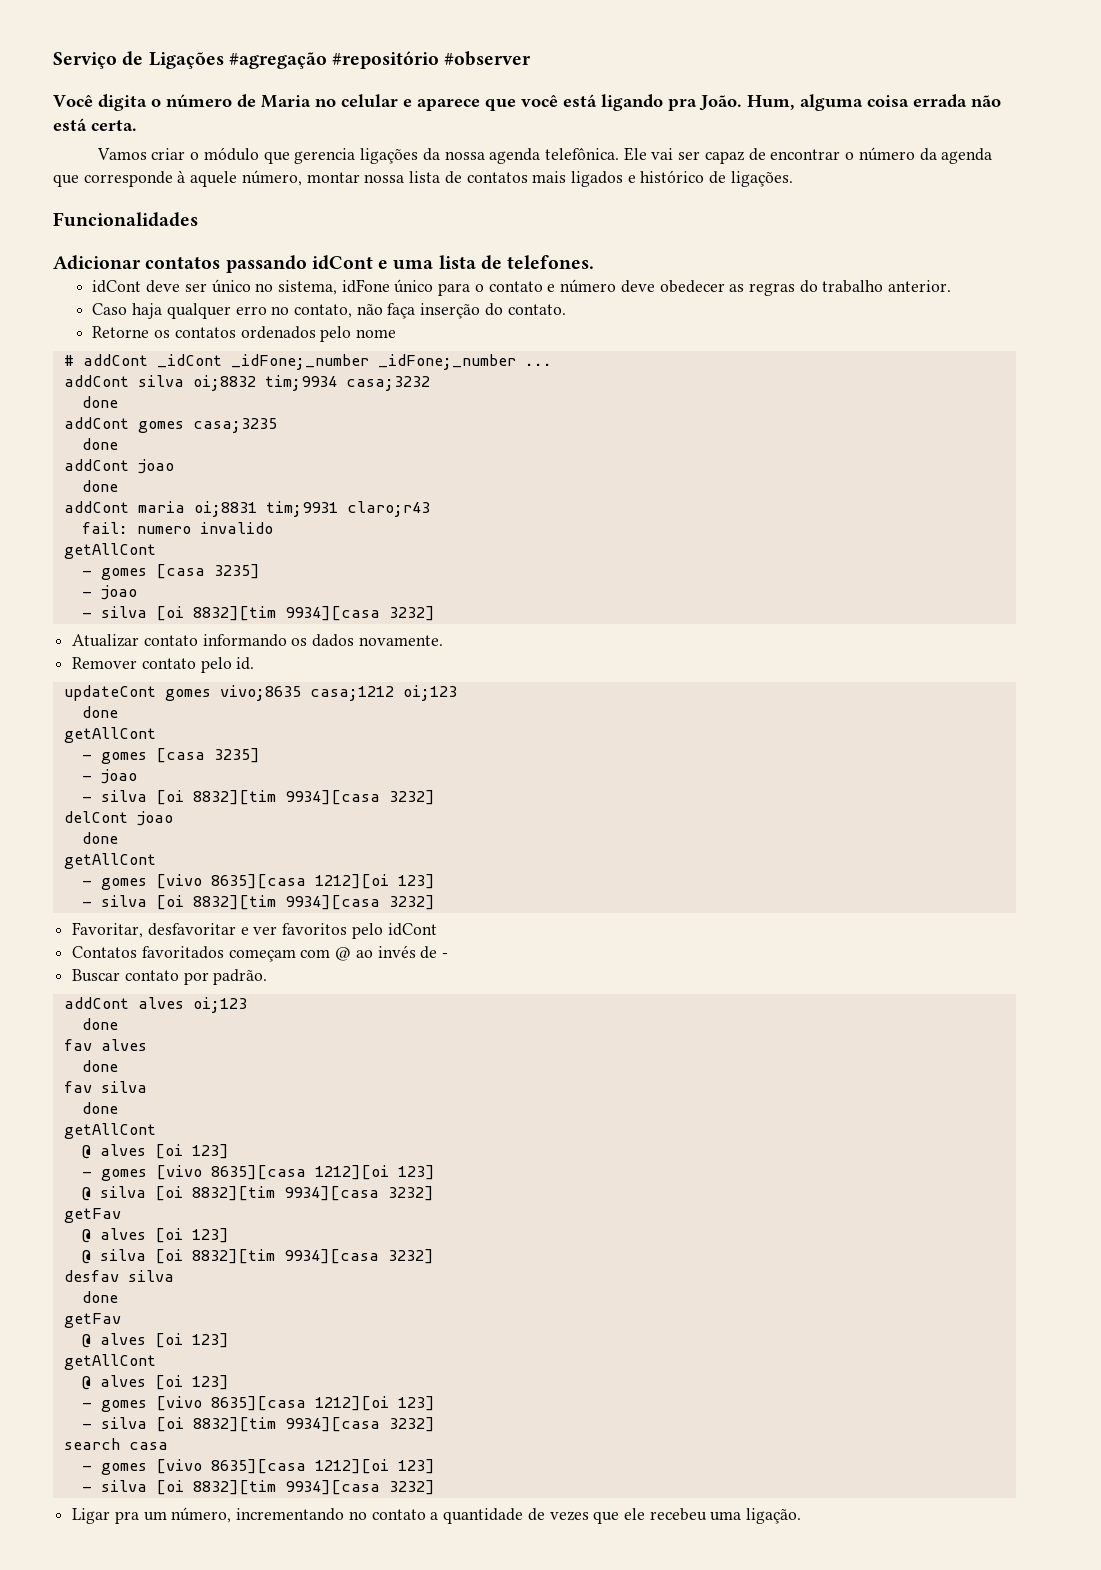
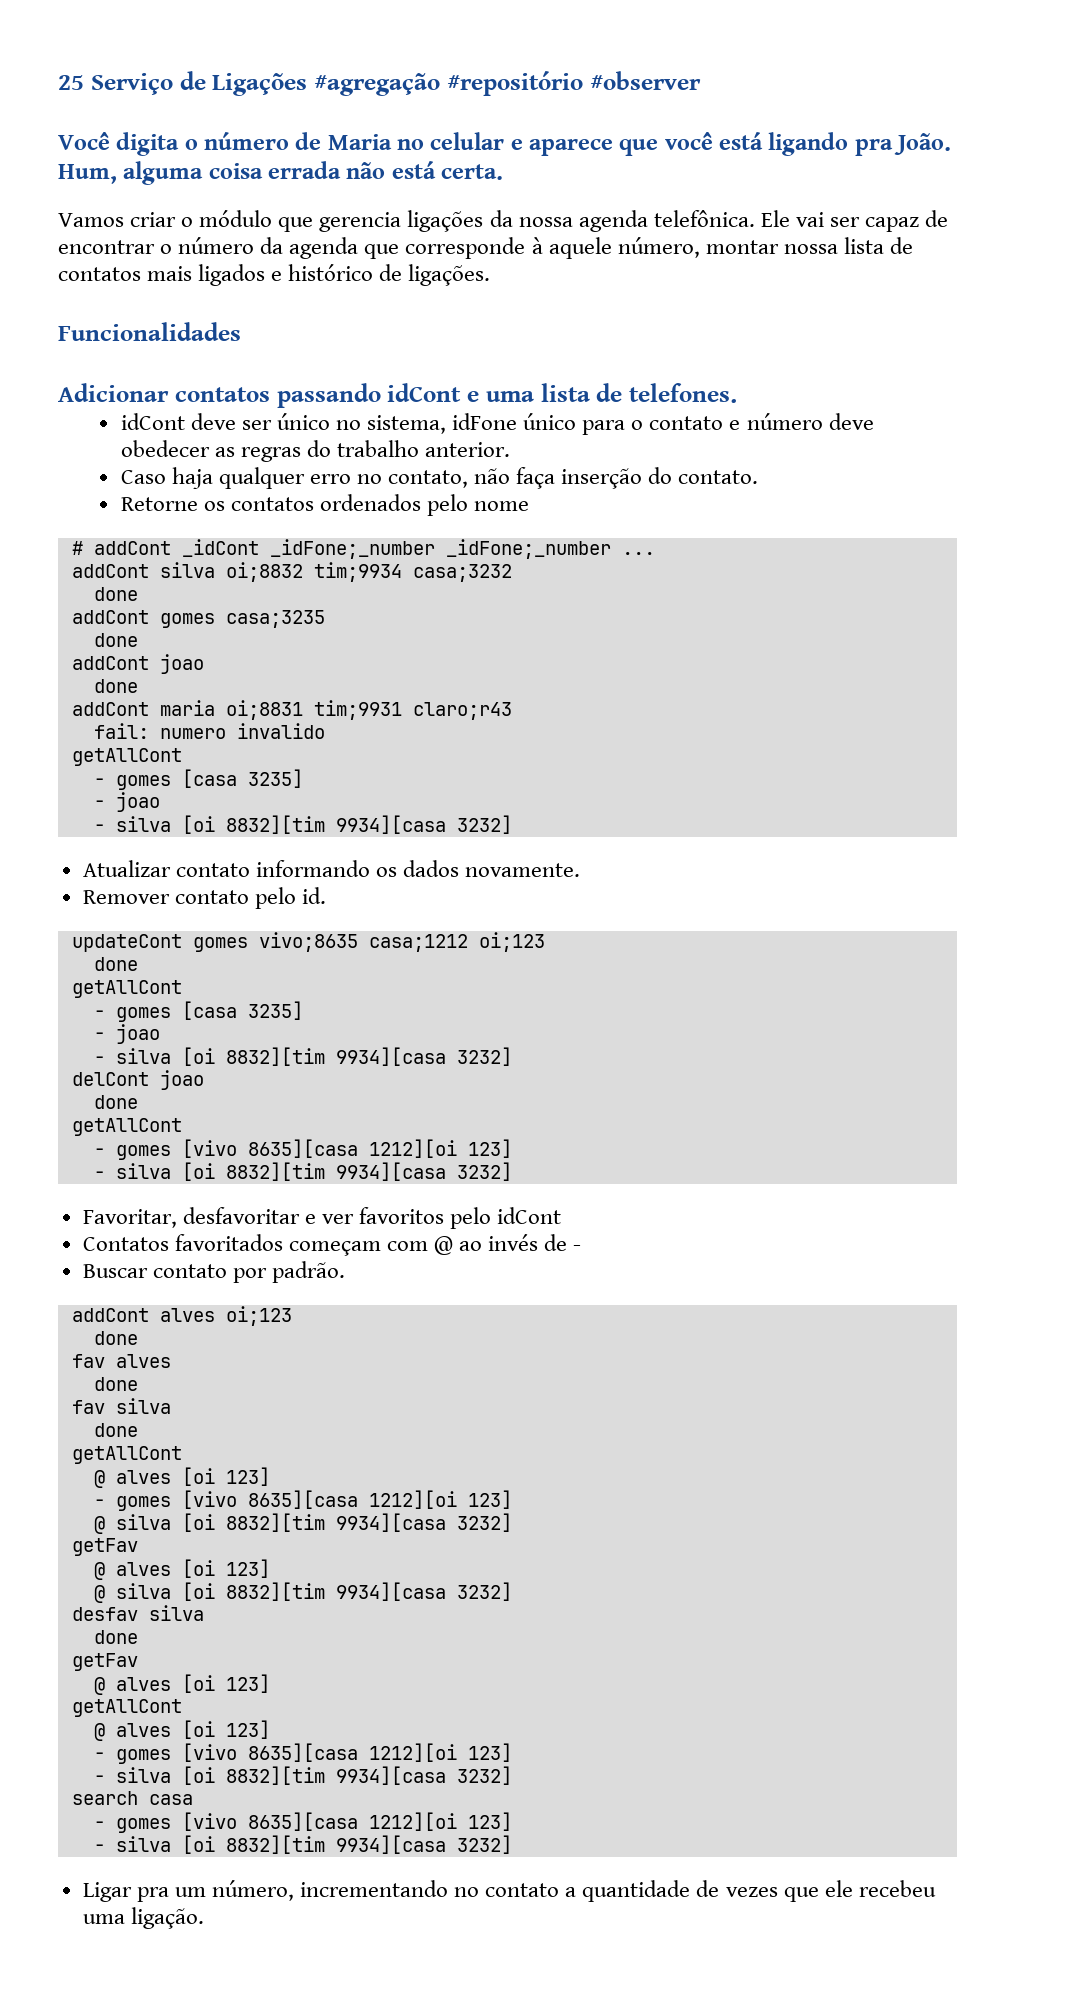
- Serviço de Ligações #agregação #repositório #observer
+ 25 Serviço de Ligações #agregação #repositório #observer

